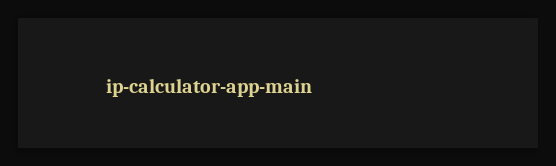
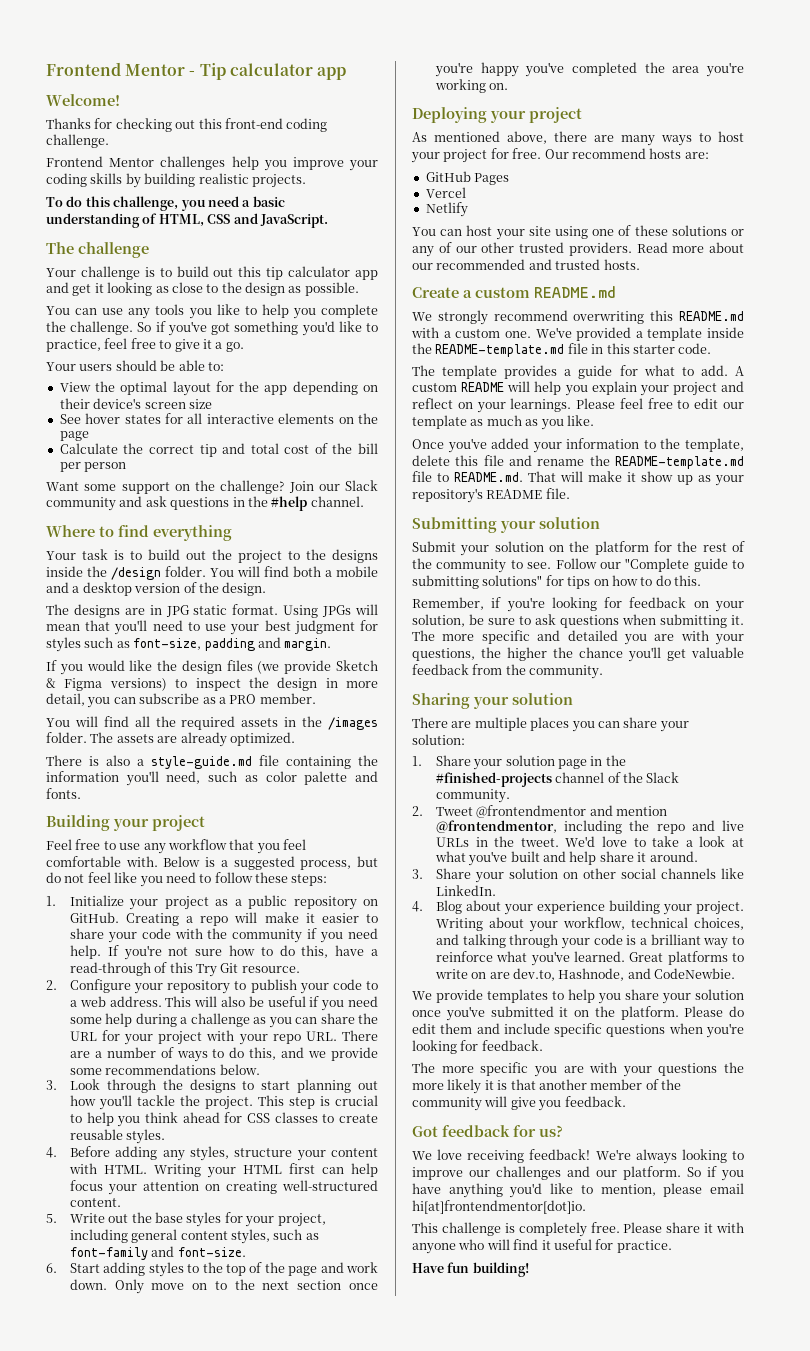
- ip-calculator-app-main
+ Frontend Mentor - Tip calculator app
+ Welcome!
+ Thanks for checking out this front-end coding challenge.
+ Frontend Mentor challenges help you improve your coding skills by building realistic projects.
+ To do this challenge, you need a basic understanding of HTML, CSS and JavaScript.
+ The challenge
+ Your challenge is to build out this tip calculator app and get it looking as close to the design as possible.
+ You can use any tools you like to help you complete the challenge. So if you've got something you'd like to practice, feel free to give it a go.
+ Your users should be able to:
+ View the optimal layout for the app depending on their device's screen size
+ See hover states for all interactive elements on the page
+ Calculate the correct tip and total cost of the bill per person
+ Want some support on the challenge? Join our Slack community and ask questions in the #help channel.
+ Where to find everything
+ Your task is to build out the project to the designs inside the /design folder. You will find both a mobile and a desktop version of the design.
+ The designs are in JPG static format. Using JPGs will mean that you'll need to use your best judgment for styles such as font-size, padding and margin.
+ If you would like the design files (we provide Sketch & Figma versions) to inspect the design in more detail, you can subscribe as a PRO member.
+ You will find all the required assets in the /images folder. The assets are already optimized.
+ There is also a style-guide.md file containing the information you'll need, such as color palette and fonts.
+ Building your project
+ Feel free to use any workflow that you feel comfortable with. Below is a suggested process, but do not feel like you need to follow these steps:
+ 1. Initialize your project as a public repository on GitHub. Creating a repo will make it easier to share your code with the community if you need help. If you're not sure how to do this, have a read-through of this Try Git resource.
+ 2. Configure your repository to publish your code to a web address. This will also be useful if you need some help during a challenge as you can share the URL for your project with your repo URL. There are a number of ways to do this, and we provide some recommendations below.
+ 3. Look through the designs to start planning out how you'll tackle the project. This step is crucial to help you think ahead for CSS classes to create reusable styles.
+ 4. Before adding any styles, structure your content with HTML. Writing your HTML first can help focus your attention on creating well-structured content.
+ 5. Write out the base styles for your project, including general content styles, such as font-family and font-size.
+ 6. Start adding styles to the top of the page and work down. Only move on to the next section once you're happy you've completed the area you're working on.
+ Deploying your project
+ As mentioned above, there are many ways to host your project for free. Our recommend hosts are:
+ GitHub Pages
+ Vercel
+ Netlify
+ You can host your site using one of these solutions or any of our other trusted providers. Read more about our recommended and trusted hosts.
+ Create a custom README.md
+ We strongly recommend overwriting this README.md with a custom one. We've provided a template inside the README-template.md file in this starter code.
+ The template provides a guide for what to add. A custom README will help you explain your project and reflect on your learnings. Please feel free to edit our template as much as you like.
+ Once you've added your information to the template, delete this file and rename the README-template.md file to README.md. That will make it show up as your repository's README file.
+ Submitting your solution
+ Submit your solution on the platform for the rest of the community to see. Follow our "Complete guide to submitting solutions" for tips on how to do this.
+ Remember, if you're looking for feedback on your solution, be sure to ask questions when submitting it. The more specific and detailed you are with your questions, the higher the chance you'll get valuable feedback from the community.
+ Sharing your solution
+ There are multiple places you can share your solution:
+ 1. Share your solution page in the #finished-projects channel of the Slack community.
+ 2. Tweet @frontendmentor and mention @frontendmentor, including the repo and live URLs in the tweet. We'd love to take a look at what you've built and help share it around.
+ 3. Share your solution on other social channels like LinkedIn.
+ 4. Blog about your experience building your project. Writing about your workflow, technical choices, and talking through your code is a brilliant way to reinforce what you've learned. Great platforms to write on are dev.to, Hashnode, and CodeNewbie.
+ We provide templates to help you share your solution once you've submitted it on the platform. Please do edit them and include specific questions when you're looking for feedback.
+ The more specific you are with your questions the more likely it is that another member of the community will give you feedback.
+ Got feedback for us?
+ We love receiving feedback! We're always looking to improve our challenges and our platform. So if you have anything you'd like to mention, please email hi[at]frontendmentor[dot]io.
+ This challenge is completely free. Please share it with anyone who will find it useful for practice.
+ Have fun building!

